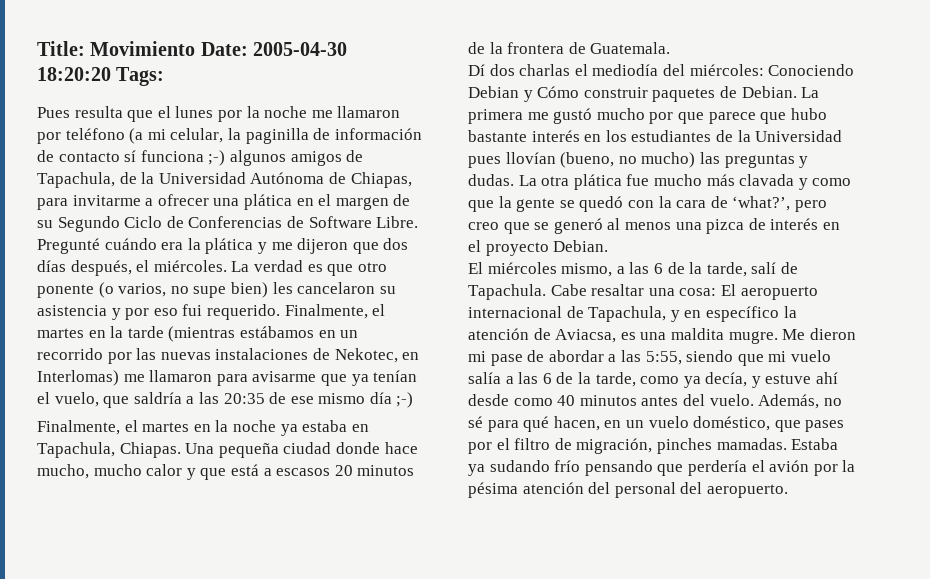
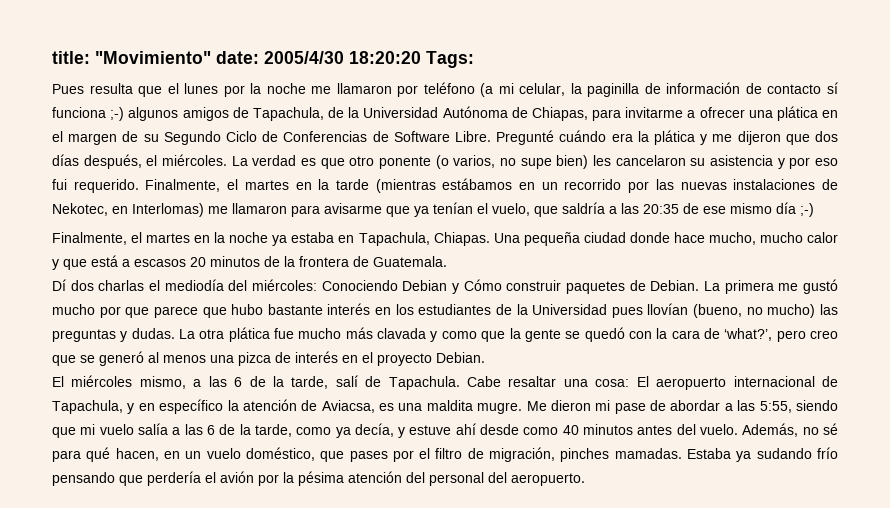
- Title: Movimiento Date: 2005-04-30 18:20:20 Tags:
+ title: "Movimiento" date: 2005/4/30 18:20:20 Tags:

